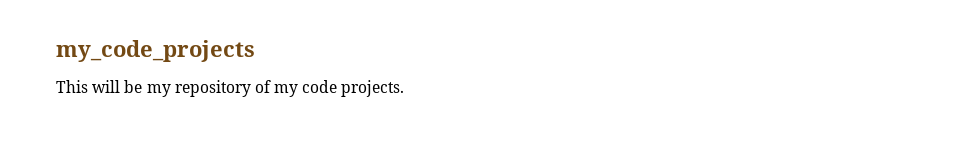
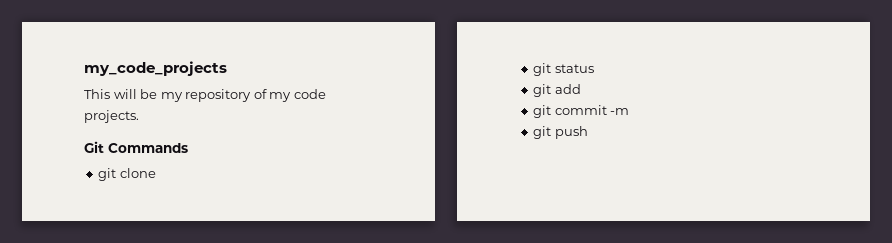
+ Git Commands
+ git clone
+ git status
+ git add
+ git commit -m
+ git push

